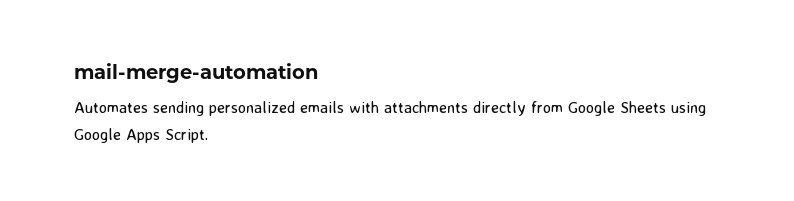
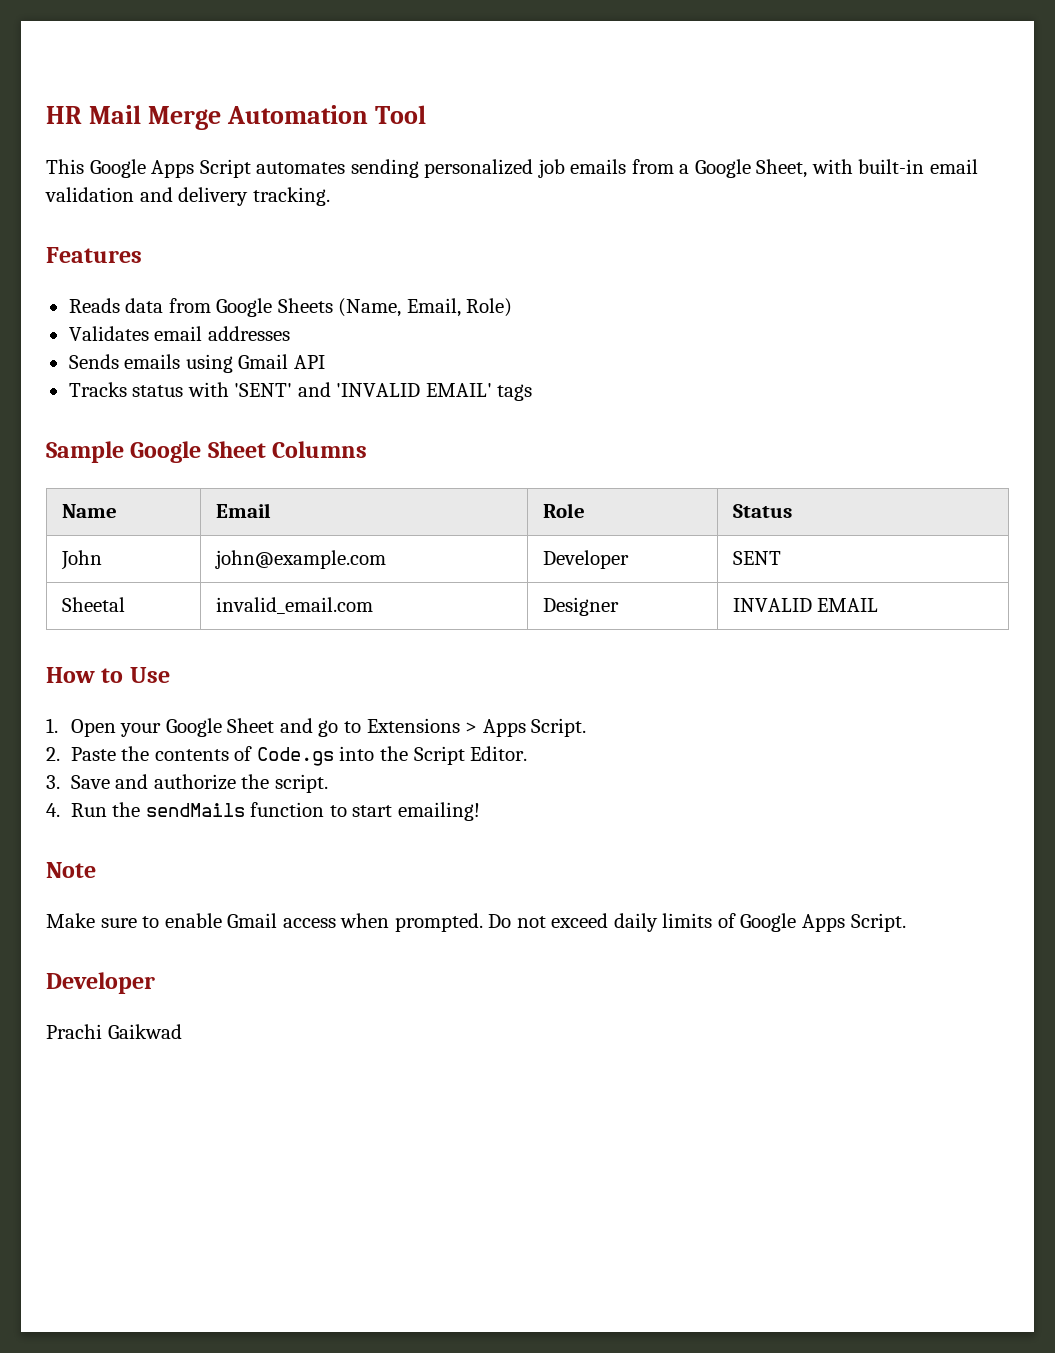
- mail-merge-automation
- Automates sending personalized emails with attachments directly from Google Sheets using Google Apps Script.
+ HR Mail Merge Automation Tool
+ This Google Apps Script automates sending personalized job emails from a Google Sheet, with built-in email validation and delivery tracking.
+ Features
+ Reads data from Google Sheets (Name, Email, Role)
+ Validates email addresses
+ Sends emails using Gmail API
+ Tracks status with 'SENT' and 'INVALID EMAIL' tags
+ Sample Google Sheet Columns
+ Name | Email | Role | Status
+ John | john@example.com | Developer | SENT
+ Sheetal | invalid_email.com | Designer | INVALID EMAIL
+ How to Use
+ 1. Open your Google Sheet and go to Extensions > Apps Script.
+ 2. Paste the contents of Code.gs into the Script Editor.
+ 3. Save and authorize the script.
+ 4. Run the sendMails function to start emailing!
+ Note
+ Make sure to enable Gmail access when prompted. Do not exceed daily limits of Google Apps Script.
+ Developer
+ Prachi Gaikwad

